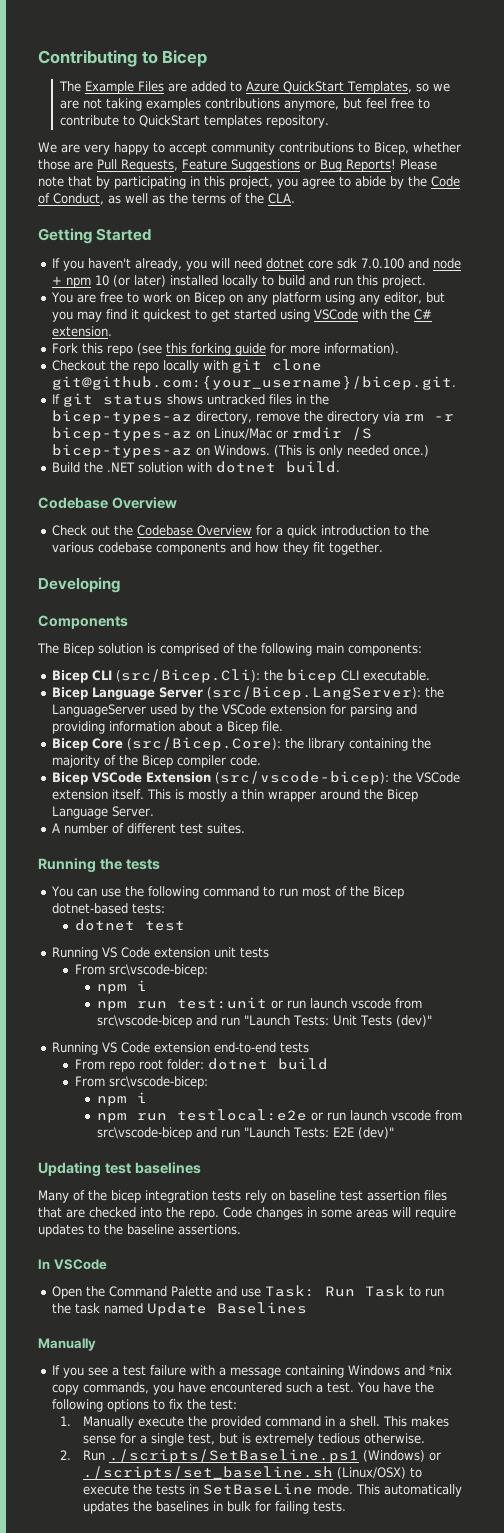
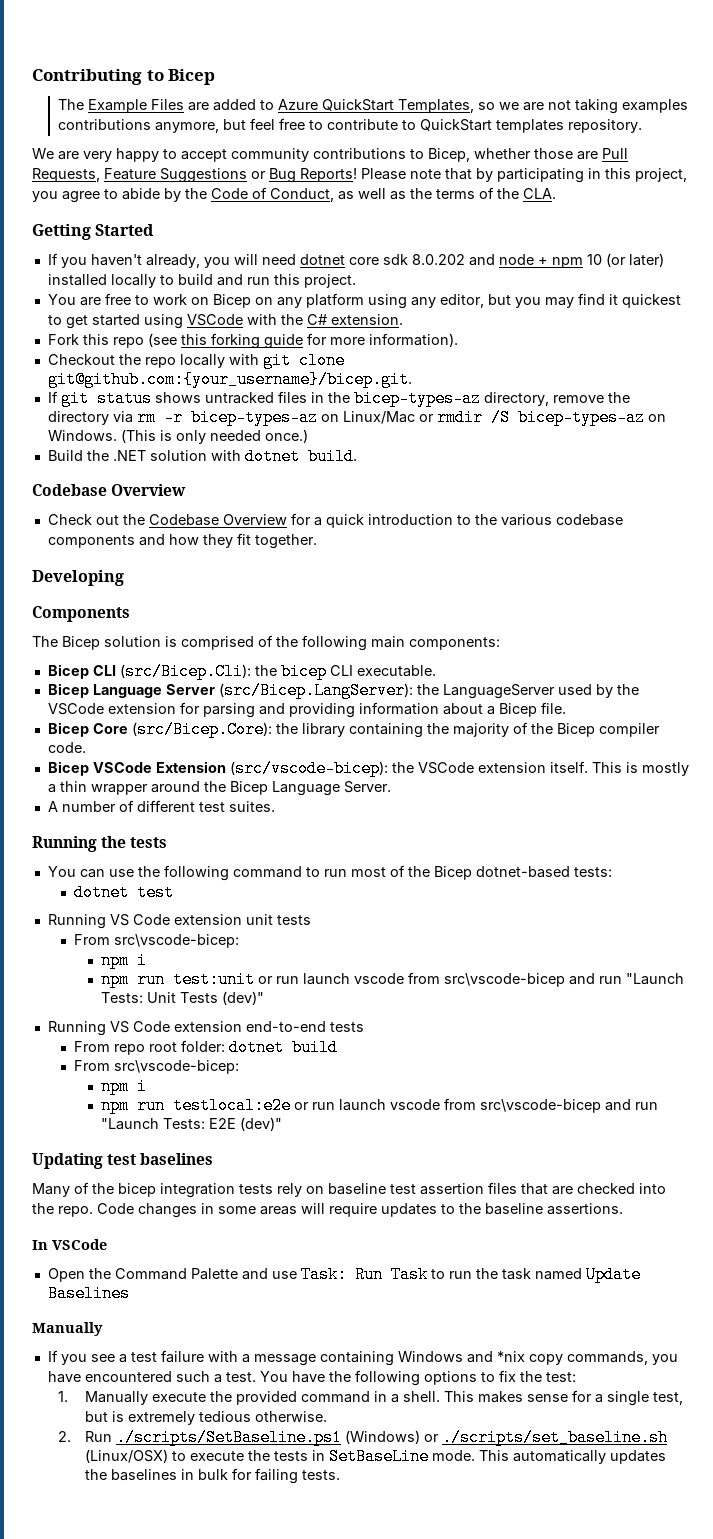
- If you haven't already, you will need dotnet core sdk 7.0.100 and node + npm 10 (or later) installed locally to build and run this project.
+ If you haven't already, you will need dotnet core sdk 8.0.202 and node + npm 10 (or later) installed locally to build and run this project.

